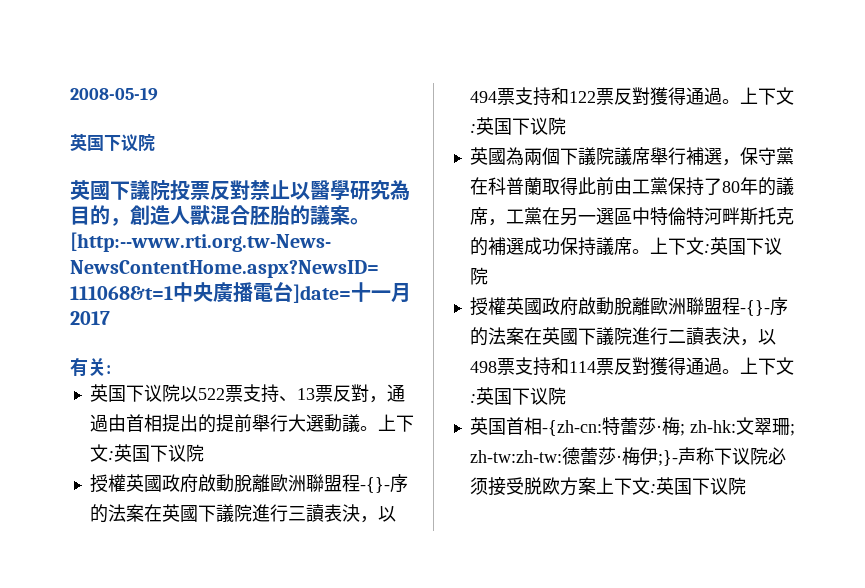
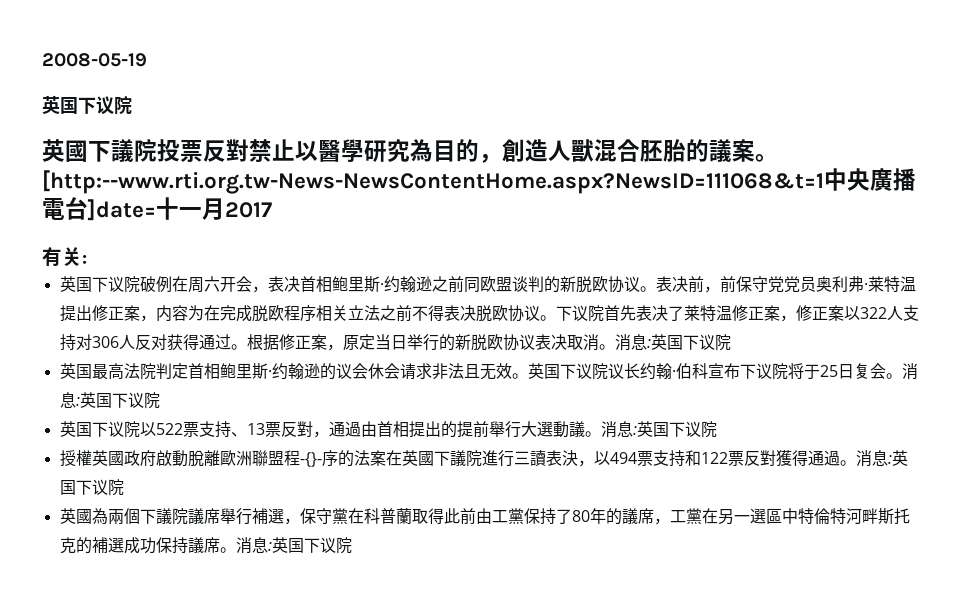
+ 英国下议院破例在周六开会，表决首相鲍里斯·约翰逊之前同欧盟谈判的新脱欧协议。表决前，前保守党党员奥利弗·莱特温提出修正案，内容为在完成脱欧程序相关立法之前不得表决脱欧协议。下议院首先表决了莱特温修正案，修正案以322人支持对306人反对获得通过。根据修正案，原定当日举行的新脱欧协议表决取消。消息:英国下议院
+ 英国最高法院判定首相鲍里斯·约翰逊的议会休会请求非法且无效。英国下议院议长约翰·伯科宣布下议院将于25日复会。消息:英国下议院
- 英国下议院以522票支持、13票反對，通過由首相提出的提前舉行大選動議。上下文:英国下议院
+ 英国下议院以522票支持、13票反對，通過由首相提出的提前舉行大選動議。消息:英国下议院
- 授權英國政府啟動脫離歐洲聯盟程-{}-序的法案在英國下議院進行三讀表決，以494票支持和122票反對獲得通過。上下文:英国下议院
+ 授權英國政府啟動脫離歐洲聯盟程-{}-序的法案在英國下議院進行三讀表決，以494票支持和122票反對獲得通過。消息:英国下议院
- 英國為兩個下議院議席舉行補選，保守黨在科普蘭取得此前由工黨保持了80年的議席，工黨在另一選區中特倫特河畔斯托克的補選成功保持議席。上下文:英国下议院
- 授權英國政府啟動脫離歐洲聯盟程-{}-序的法案在英國下議院進行二讀表決，以498票支持和114票反對獲得通過。上下文:英国下议院
- 英国首相-{zh-cn:特蕾莎·梅; zh-hk:文翠珊; zh-tw:zh-tw:德蕾莎·梅伊;}-声称下议院必须接受脱欧方案上下文:英国下议院
+ 英國為兩個下議院議席舉行補選，保守黨在科普蘭取得此前由工黨保持了80年的議席，工黨在另一選區中特倫特河畔斯托克的補選成功保持議席。消息:英国下议院

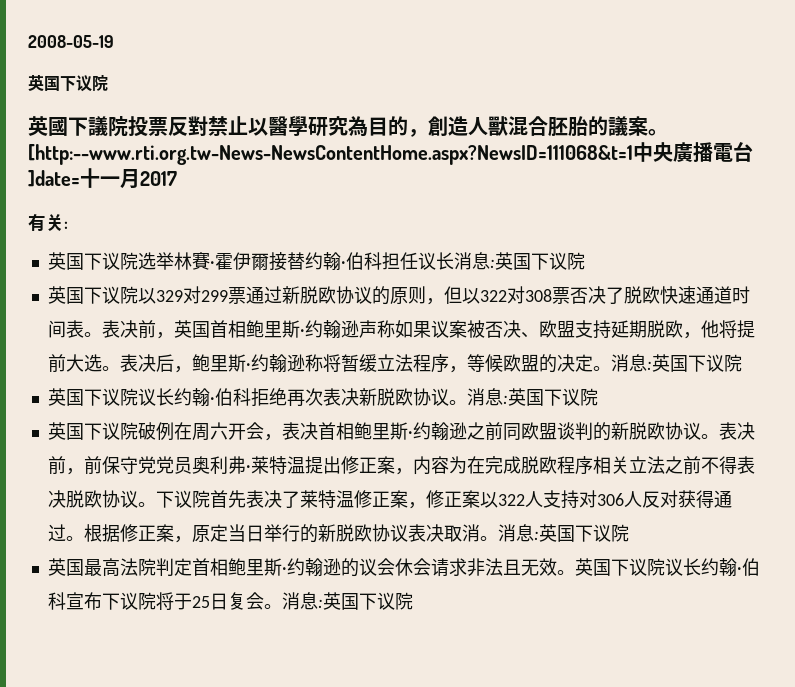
+ 英国下议院选举林賽·霍伊爾接替约翰·伯科担任议长消息:英国下议院
+ 英国下议院以329对299票通过新脱欧协议的原则，但以322对308票否决了脱欧快速通道时间表。表决前，英国首相鲍里斯·约翰逊声称如果议案被否决、欧盟支持延期脱欧，他将提前大选。表决后，鲍里斯·约翰逊称将暂缓立法程序，等候欧盟的决定。消息:英国下议院
+ 英国下议院议长约翰·伯科拒绝再次表决新脱欧协议。消息:英国下议院
- 英国下议院以522票支持、13票反對，通過由首相提出的提前舉行大選動議。消息:英国下议院
- 授權英國政府啟動脫離歐洲聯盟程-{}-序的法案在英國下議院進行三讀表決，以494票支持和122票反對獲得通過。消息:英国下议院
- 英國為兩個下議院議席舉行補選，保守黨在科普蘭取得此前由工黨保持了80年的議席，工黨在另一選區中特倫特河畔斯托克的補選成功保持議席。消息:英国下议院

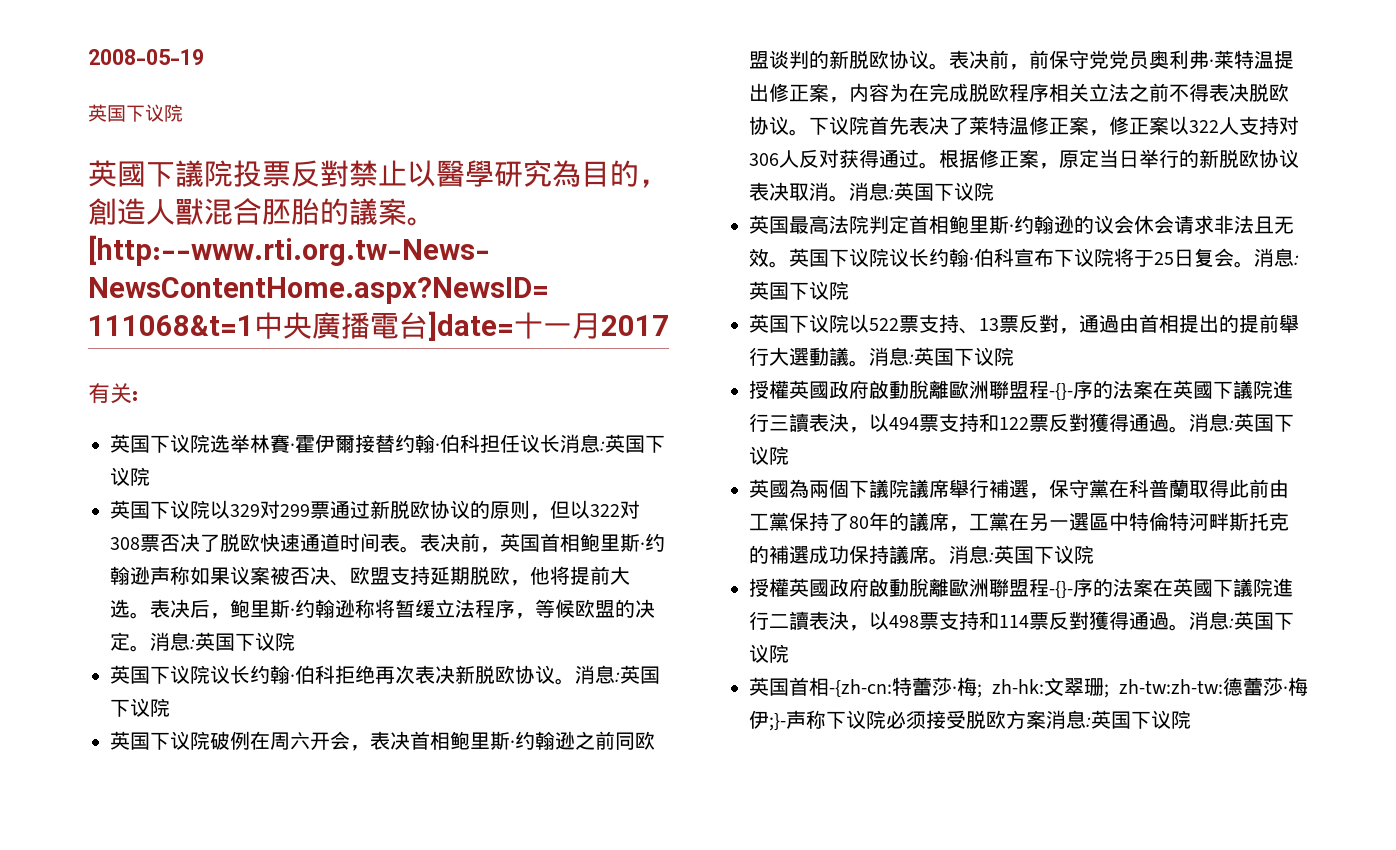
+ 英国下议院以522票支持、13票反對，通過由首相提出的提前舉行大選動議。消息:英国下议院
+ 授權英國政府啟動脫離歐洲聯盟程-{}-序的法案在英國下議院進行三讀表決，以494票支持和122票反對獲得通過。消息:英国下议院
+ 英國為兩個下議院議席舉行補選，保守黨在科普蘭取得此前由工黨保持了80年的議席，工黨在另一選區中特倫特河畔斯托克的補選成功保持議席。消息:英国下议院
+ 授權英國政府啟動脫離歐洲聯盟程-{}-序的法案在英國下議院進行二讀表決，以498票支持和114票反對獲得通過。消息:英国下议院
+ 英国首相-{zh-cn:特蕾莎·梅; zh-hk:文翠珊; zh-tw:zh-tw:德蕾莎·梅伊;}-声称下议院必须接受脱欧方案消息:英国下议院

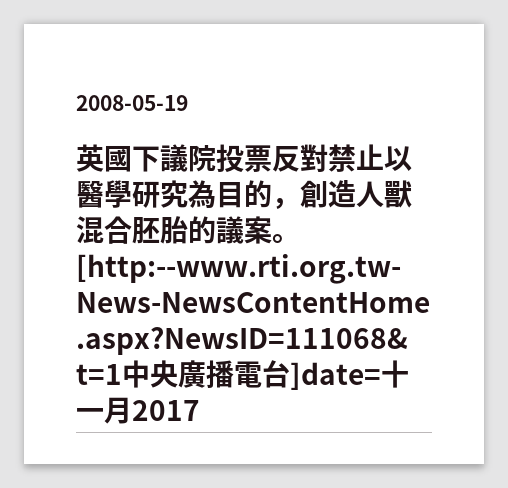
  2008-05-19
- 英国下议院
- 有关:
- 英国下议院选举林賽·霍伊爾接替约翰·伯科担任议长消息:英国下议院
- 英国下议院以329对299票通过新脱欧协议的原则，但以322对308票否决了脱欧快速通道时间表。表决前，英国首相鲍里斯·约翰逊声称如果议案被否决、欧盟支持延期脱欧，他将提前大选。表决后，鲍里斯·约翰逊称将暂缓立法程序，等候欧盟的决定。消息:英国下议院
- 英国下议院议长约翰·伯科拒绝再次表决新脱欧协议。消息:英国下议院
- 英国下议院破例在周六开会，表决首相鲍里斯·约翰逊之前同欧盟谈判的新脱欧协议。表决前，前保守党党员奥利弗·莱特温提出修正案，内容为在完成脱欧程序相关立法之前不得表决脱欧协议。下议院首先表决了莱特温修正案，修正案以322人支持对306人反对获得通过。根据修正案，原定当日举行的新脱欧协议表决取消。消息:英国下议院
- 英国最高法院判定首相鲍里斯·约翰逊的议会休会请求非法且无效。英国下议院议长约翰·伯科宣布下议院将于25日复会。消息:英国下议院
- 英国下议院以522票支持、13票反對，通過由首相提出的提前舉行大選動議。消息:英国下议院
- 授權英國政府啟動脫離歐洲聯盟程-{}-序的法案在英國下議院進行三讀表決，以494票支持和122票反對獲得通過。消息:英国下议院
- 英國為兩個下議院議席舉行補選，保守黨在科普蘭取得此前由工黨保持了80年的議席，工黨在另一選區中特倫特河畔斯托克的補選成功保持議席。消息:英国下议院
- 授權英國政府啟動脫離歐洲聯盟程-{}-序的法案在英國下議院進行二讀表決，以498票支持和114票反對獲得通過。消息:英国下议院
- 英国首相-{zh-cn:特蕾莎·梅; zh-hk:文翠珊; zh-tw:zh-tw:德蕾莎·梅伊;}-声称下议院必须接受脱欧方案消息:英国下议院

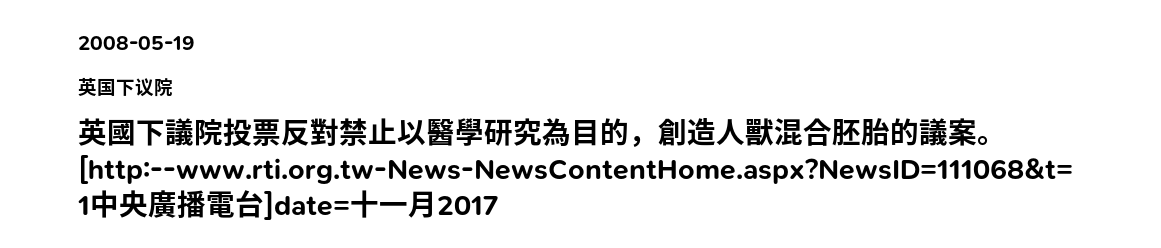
+ 英国下议院

